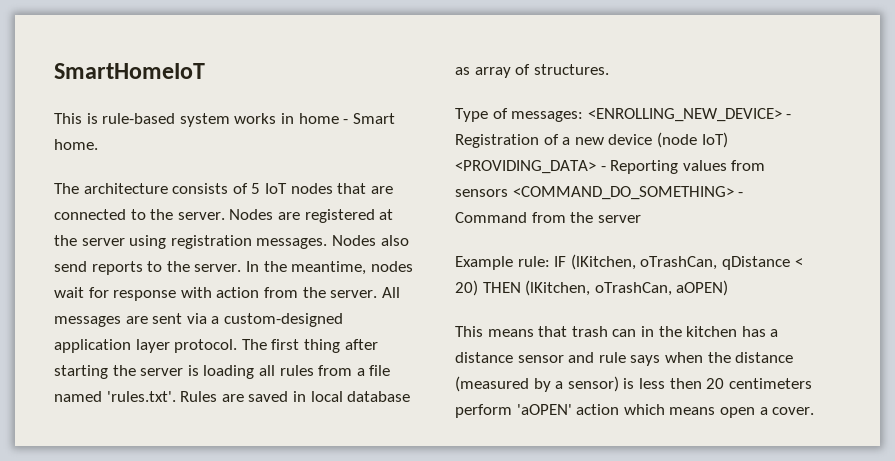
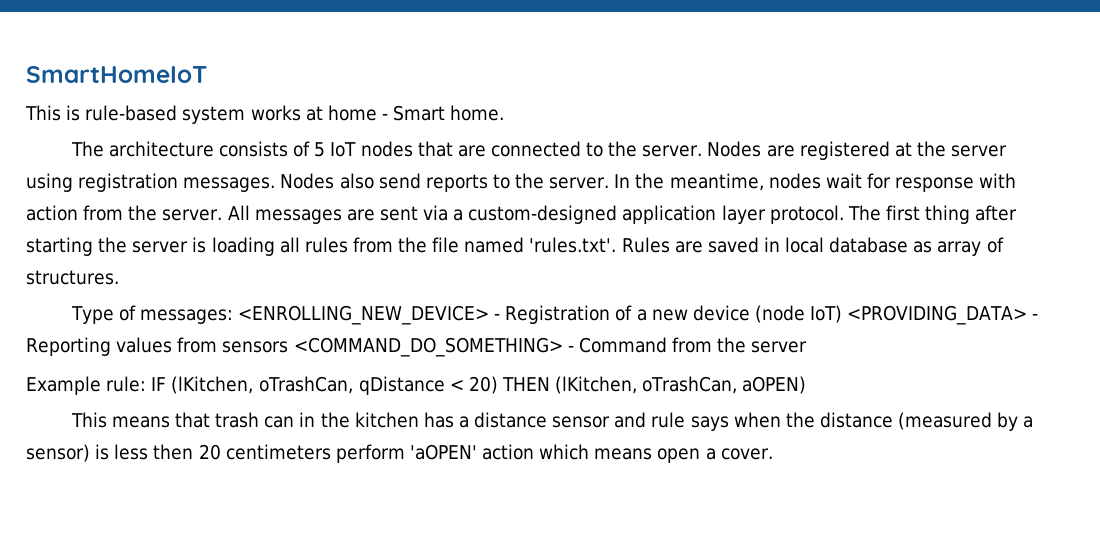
- This is rule-based system works in home - Smart home.
+ This is rule-based system works at home - Smart home.
- The first thing after starting the server is loading all rules from a file named 'rules.txt'. Rules are saved in local database as array of structures.
+ The first thing after starting the server is loading all rules from the file named 'rules.txt'. Rules are saved in local database as array of structures.

